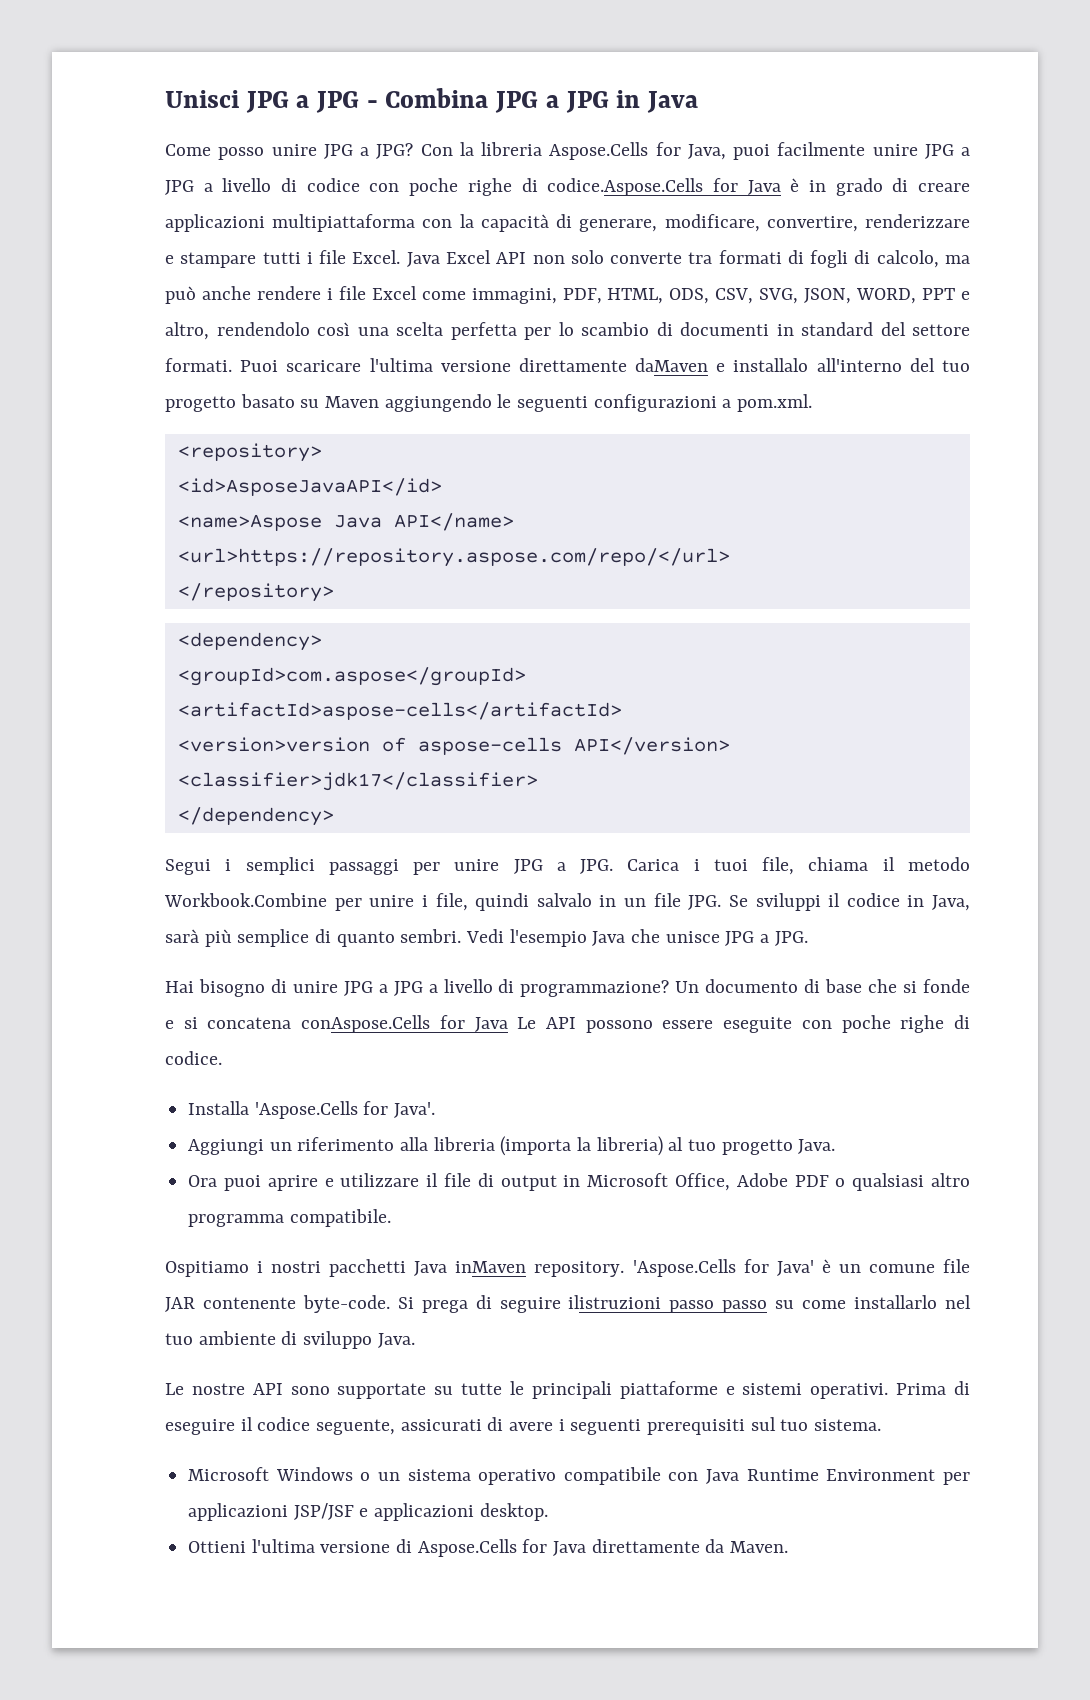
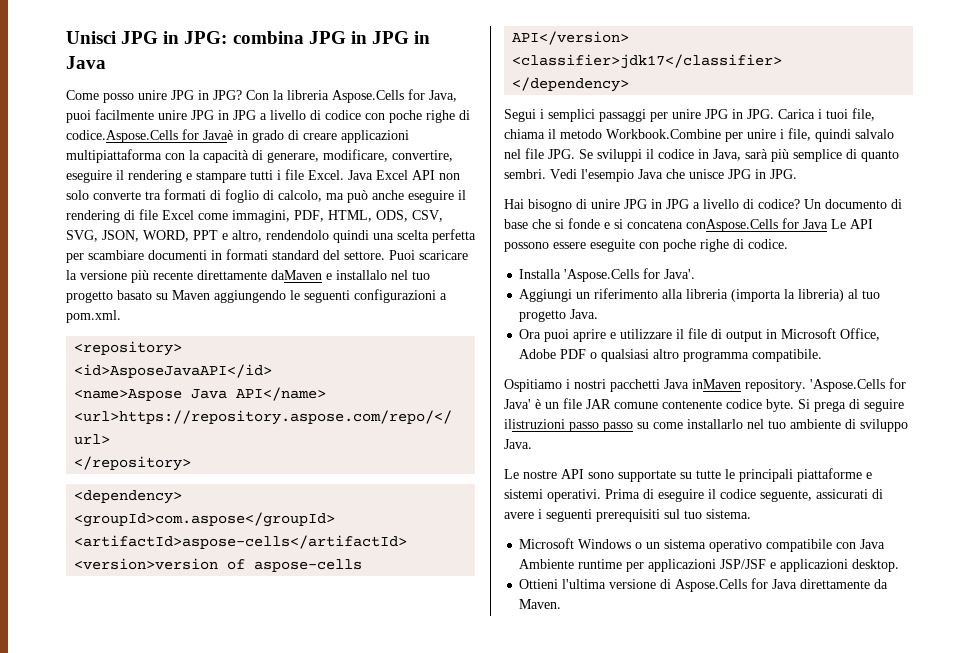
- Unisci JPG a JPG - Combina JPG a JPG in Java
+ Unisci JPG in JPG: combina JPG in JPG in Java
- Come posso unire JPG a JPG?
+ Come posso unire JPG in JPG?
- Con la libreria Aspose.Cells for Java, puoi facilmente unire JPG a JPG a livello di codice con poche righe di codice.Aspose.Cells for Java è in grado di creare applicazioni multipiattaforma con la capacità di generare, modificare, convertire, renderizzare e stampare tutti i file Excel.
+ Con la libreria Aspose.Cells for Java, puoi facilmente unire JPG in JPG a livello di codice con poche righe di codice.Aspose.Cells for Javaè in grado di creare applicazioni multipiattaforma con la capacità di generare, modificare, convertire, eseguire il rendering e stampare tutti i file Excel.
- Java Excel API non solo converte tra formati di fogli di calcolo, ma può anche rendere i file Excel come immagini, PDF, HTML, ODS, CSV, SVG, JSON, WORD, PPT e altro, rendendolo così una scelta perfetta per lo scambio di documenti in standard del settore formati. Puoi scaricare l'ultima versione direttamente daMaven e installalo all'interno del tuo progetto basato su Maven aggiungendo le seguenti configurazioni a pom.xml.
+ Java Excel API non solo converte tra formati di foglio di calcolo, ma può anche eseguire il rendering di file Excel come immagini, PDF, HTML, ODS, CSV, SVG, JSON, WORD, PPT e altro, rendendolo quindi una scelta perfetta per scambiare documenti in formati standard del settore. Puoi scaricare la versione più recente direttamente daMaven e installalo nel tuo progetto basato su Maven aggiungendo le seguenti configurazioni a pom.xml.
- Segui i semplici passaggi per unire JPG a JPG. Carica i tuoi file, chiama il metodo Workbook.Combine per unire i file, quindi salvalo in un file JPG. Se sviluppi il codice in Java, sarà più semplice di quanto sembri.
+ Segui i semplici passaggi per unire JPG in JPG. Carica i tuoi file, chiama il metodo Workbook.Combine per unire i file, quindi salvalo nel file JPG. Se sviluppi il codice in Java, sarà più semplice di quanto sembri.
- Vedi l'esempio Java che unisce JPG a JPG.
+ Vedi l'esempio Java che unisce JPG in JPG.
- Hai bisogno di unire JPG a JPG a livello di programmazione?
+ Hai bisogno di unire JPG in JPG a livello di codice?
- 'Aspose.Cells for Java' è un comune file JAR contenente byte-code.
+ 'Aspose.Cells for Java' è un file JAR comune contenente codice byte.
- Microsoft Windows o un sistema operativo compatibile con Java Runtime Environment per applicazioni JSP/JSF e applicazioni desktop.
+ Microsoft Windows o un sistema operativo compatibile con Java Ambiente runtime per applicazioni JSP/JSF e applicazioni desktop.

